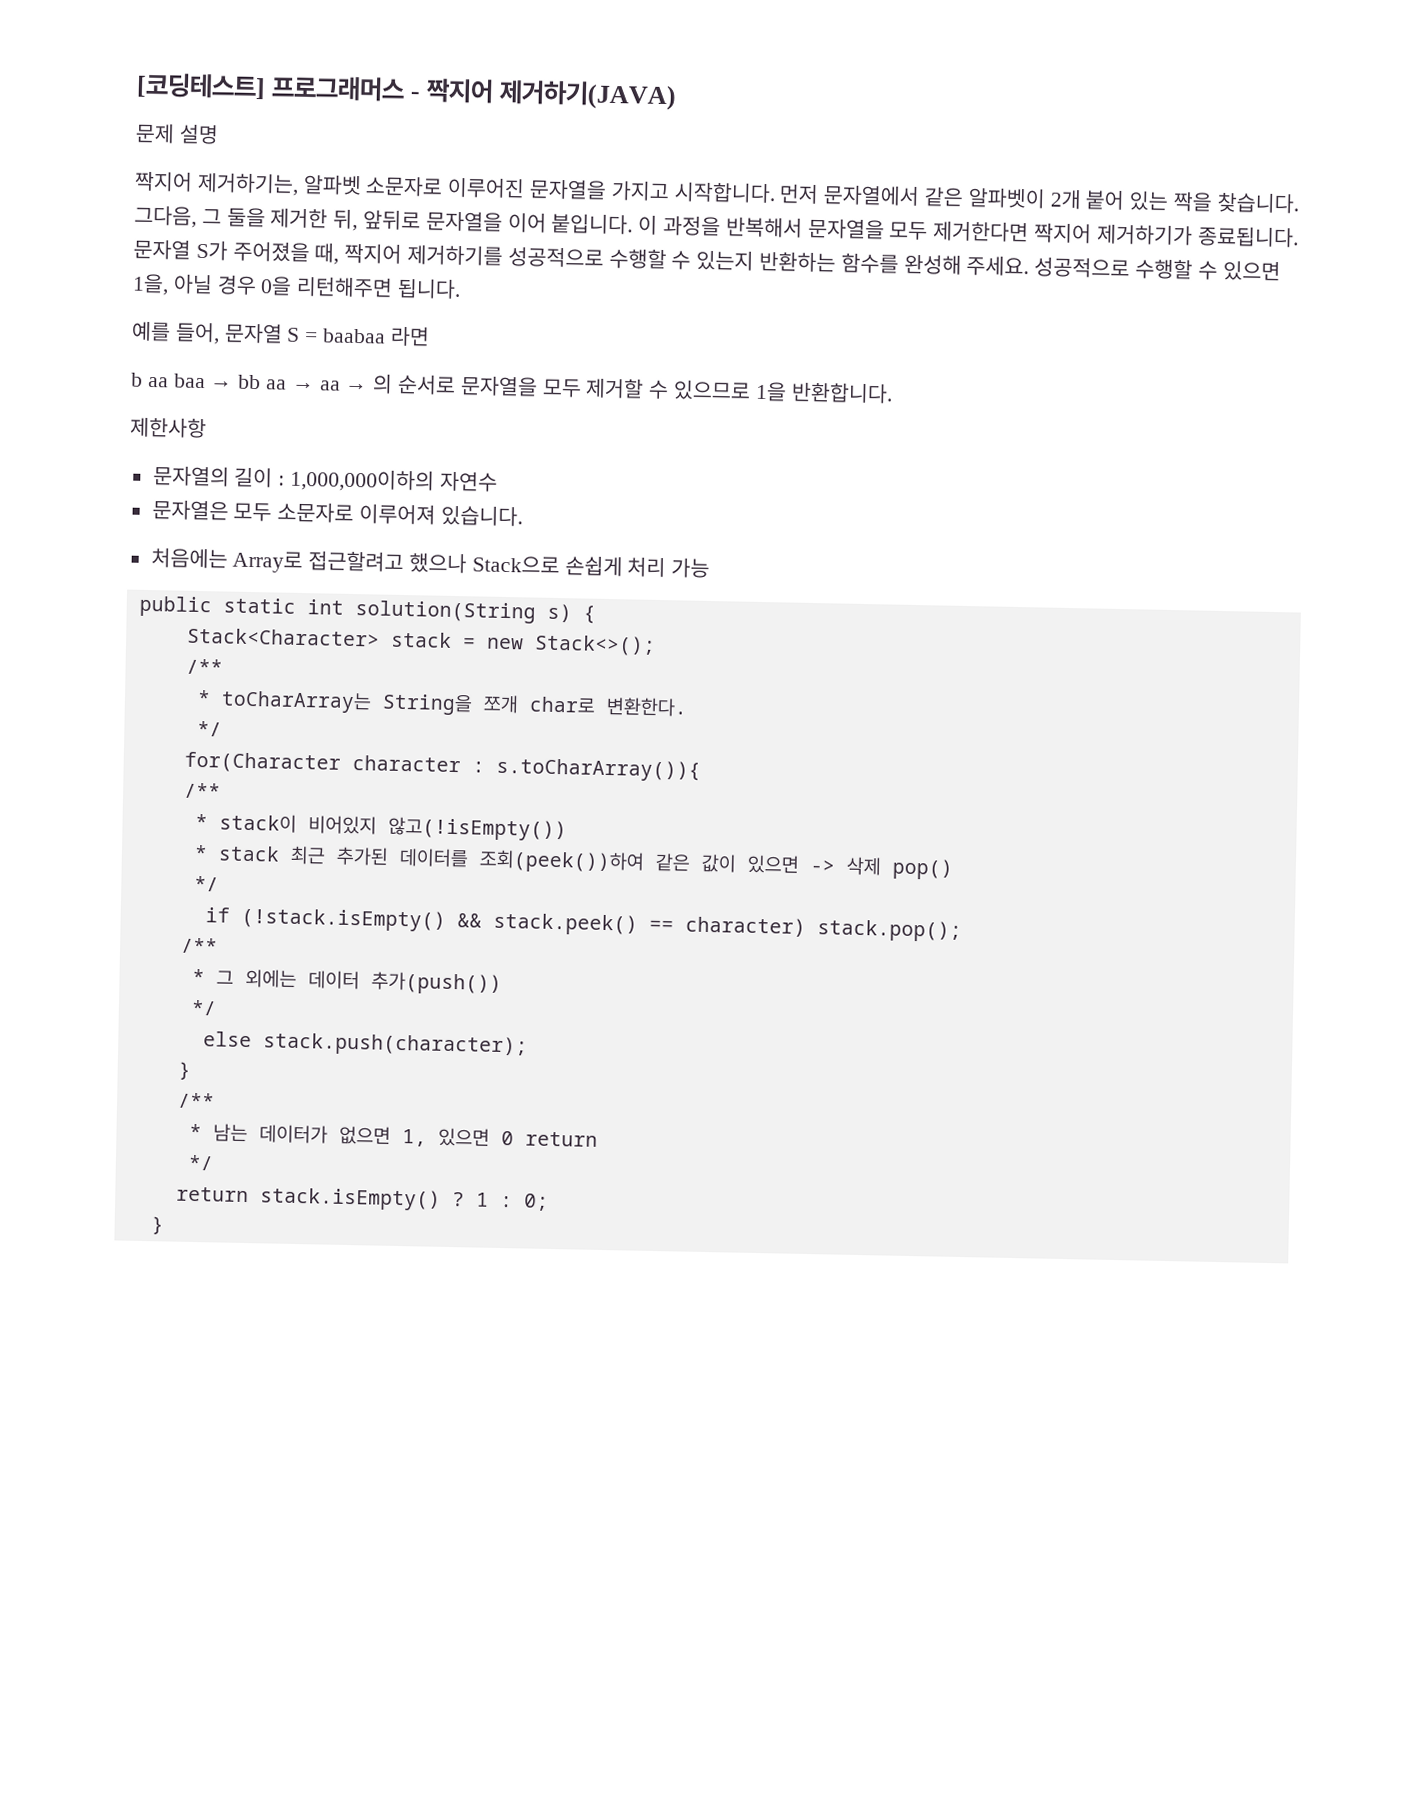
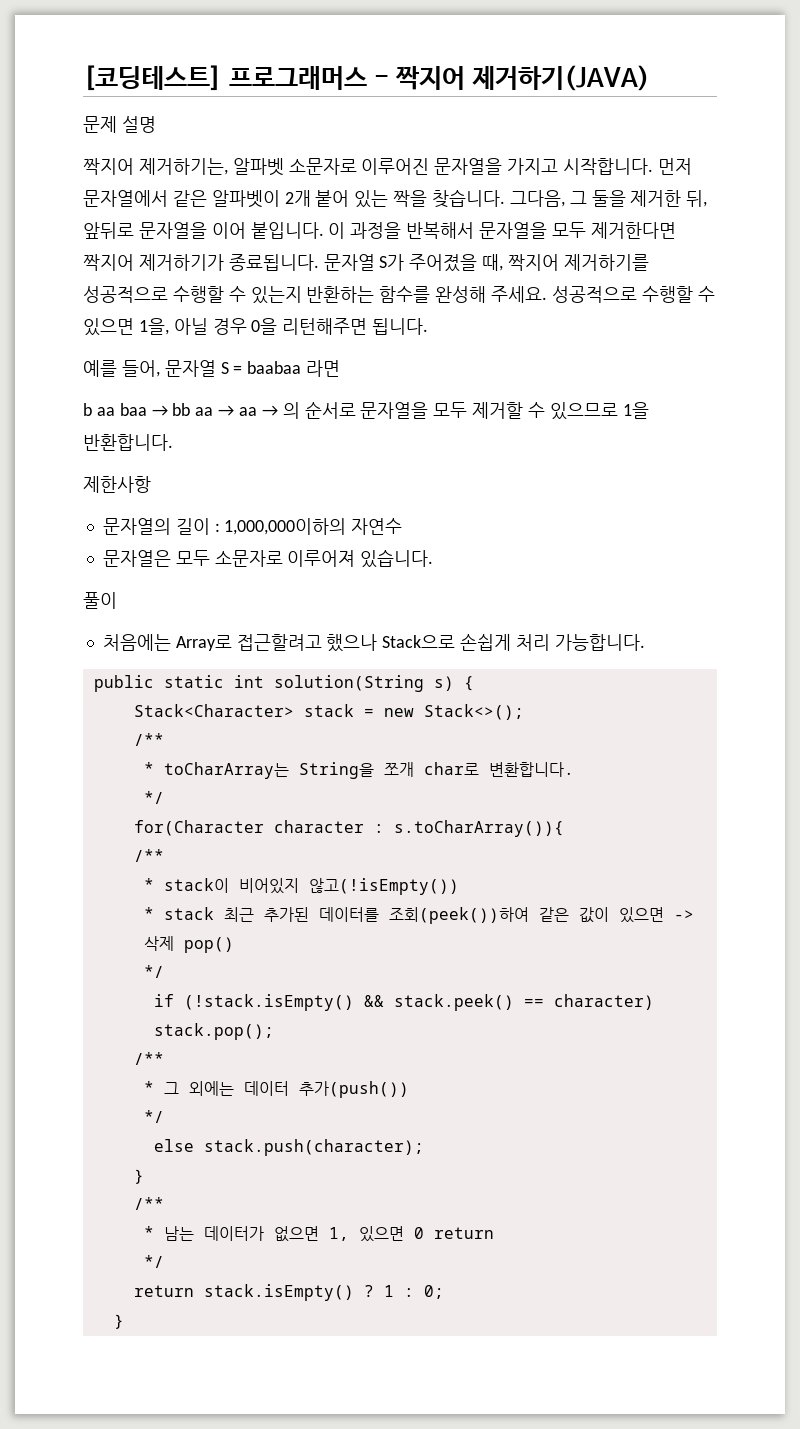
+ 풀이
- 처음에는 Array로 접근할려고 했으나 Stack으로 손쉽게 처리 가능
+ 처음에는 Array로 접근할려고 했으나 Stack으로 손쉽게 처리 가능합니다.
- * toCharArray는 String을 쪼개 char로 변환한다.
+ * toCharArray는 String을 쪼개 char로 변환합니다.

